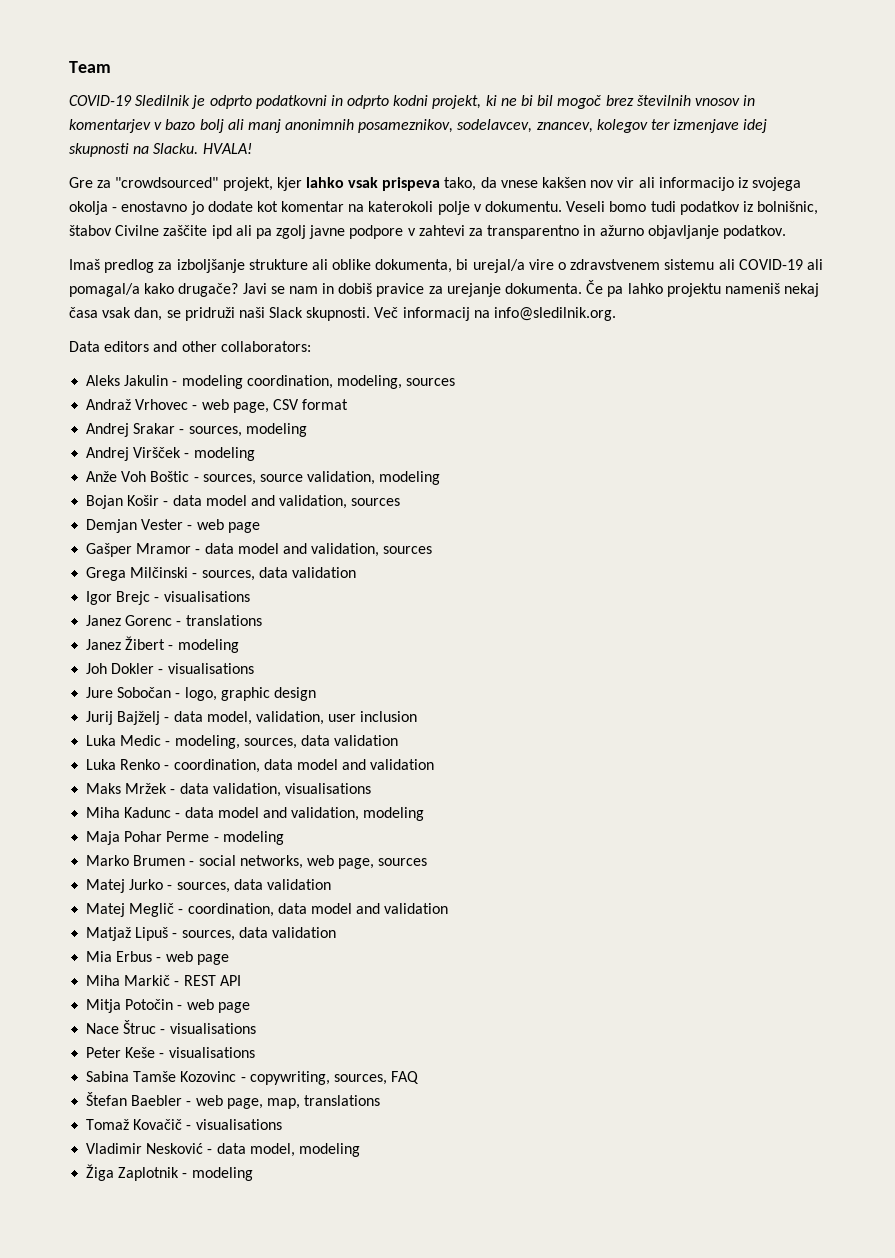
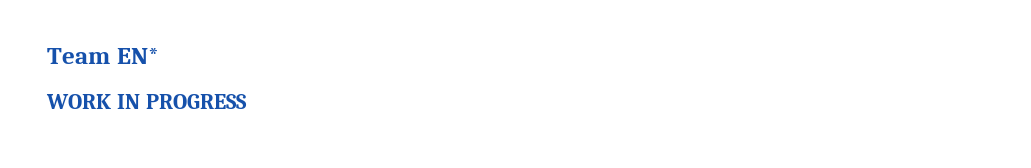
- Team
- COVID-19 Sledilnik je odprto podatkovni in odprto kodni projekt, ki ne bi bil mogoč brez številnih vnosov in komentarjev v bazo bolj ali manj anonimnih posameznikov, sodelavcev, znancev, kolegov ter izmenjave idej skupnosti na Slacku. HVALA!
- Gre za "crowdsourced" projekt, kjer lahko vsak prispeva tako, da vnese kakšen nov vir ali informacijo iz svojega okolja - enostavno jo dodate kot komentar na katerokoli polje v dokumentu. Veseli bomo tudi podatkov iz bolnišnic, štabov Civilne zaščite ipd ali pa zgolj javne podpore v zahtevi za transparentno in ažurno objavljanje podatkov.
- Imaš predlog za izboljšanje strukture ali oblike dokumenta, bi urejal/a vire o zdravstvenem sistemu ali COVID-19 ali pomagal/a kako drugače? Javi se nam in dobiš pravice za urejanje dokumenta. Če pa lahko projektu nameniš nekaj časa vsak dan, se pridruži naši Slack skupnosti. Več informacij na info@sledilnik.org.
- Data editors and other collaborators:
- Aleks Jakulin - modeling coordination, modeling, sources
- Andraž Vrhovec - web page, CSV format
- Andrej Srakar - sources, modeling
- Andrej Viršček - modeling
- Anže Voh Boštic - sources, source validation, modeling
- Bojan Košir - data model and validation, sources
- Demjan Vester - web page
- Gašper Mramor - data model and validation, sources
- Grega Milčinski - sources, data validation
- Igor Brejc - visualisations
- Janez Gorenc - translations
- Janez Žibert - modeling
- Joh Dokler - visualisations
- Jure Sobočan - logo, graphic design
- Jurij Bajželj - data model, validation, user inclusion
- Luka Medic - modeling, sources, data validation
- Luka Renko - coordination, data model and validation
- Maks Mržek - data validation, visualisations
- Miha Kadunc - data model and validation, modeling
- Maja Pohar Perme - modeling
- Marko Brumen - social networks, web page, sources
- Matej Jurko - sources, data validation
- Matej Meglič - coordination, data model and validation
- Matjaž Lipuš - sources, data validation
- Mia Erbus - web page
- Miha Markič - REST API
- Mitja Potočin - web page
- Nace Štruc - visualisations
- Peter Keše - visualisations
- Sabina Tamše Kozovinc - copywriting, sources, FAQ
- Štefan Baebler - web page, map, translations
- Tomaž Kovačič - visualisations
- Vladimir Nesković - data model, modeling
- Žiga Zaplotnik - modeling
+ Team EN*
+ WORK IN PROGRESS

